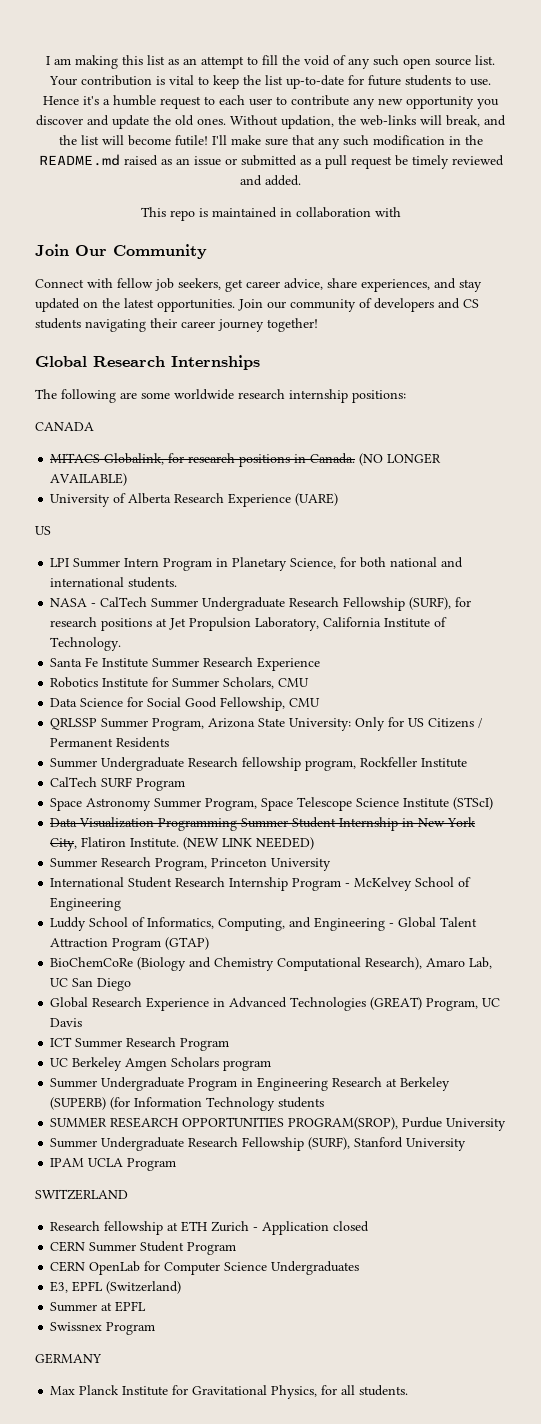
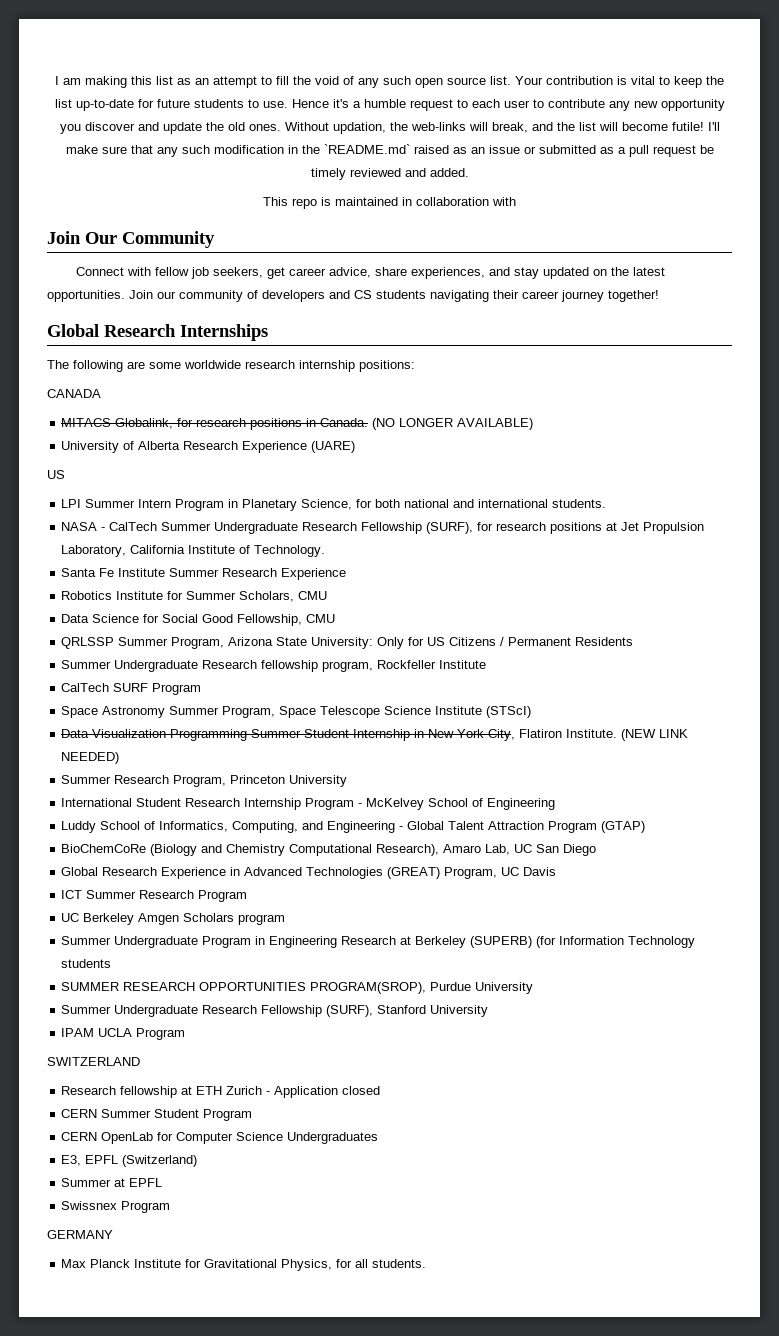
- I'll make sure that any such modification in the README.md raised as an issue or submitted as a pull request be timely reviewed and added.
+ I'll make sure that any such modification in the `README.md` raised as an issue or submitted as a pull request be timely reviewed and added.

